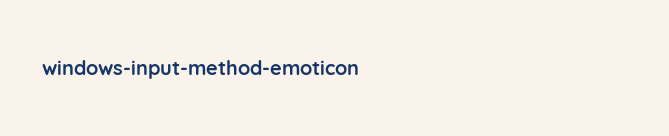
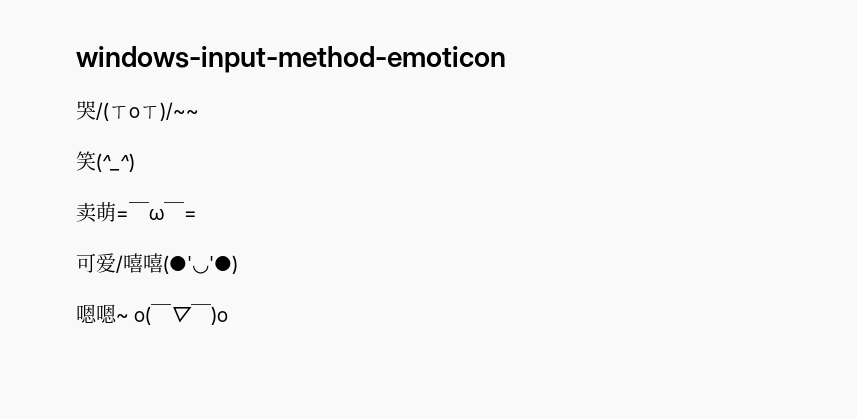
+ 哭/(ㄒoㄒ)/~~
+ 笑(^_^)
+ 卖萌=￣ω￣=
+ 可爱/嘻嘻(●'◡'●)
+ 嗯嗯~ o(￣▽￣)o

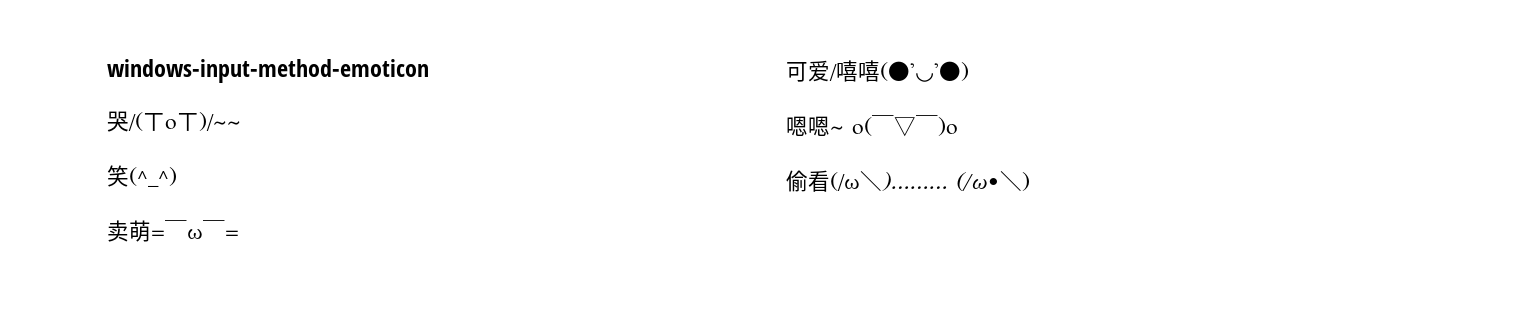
+ 偷看(/ω＼)……… (/ω•＼)

